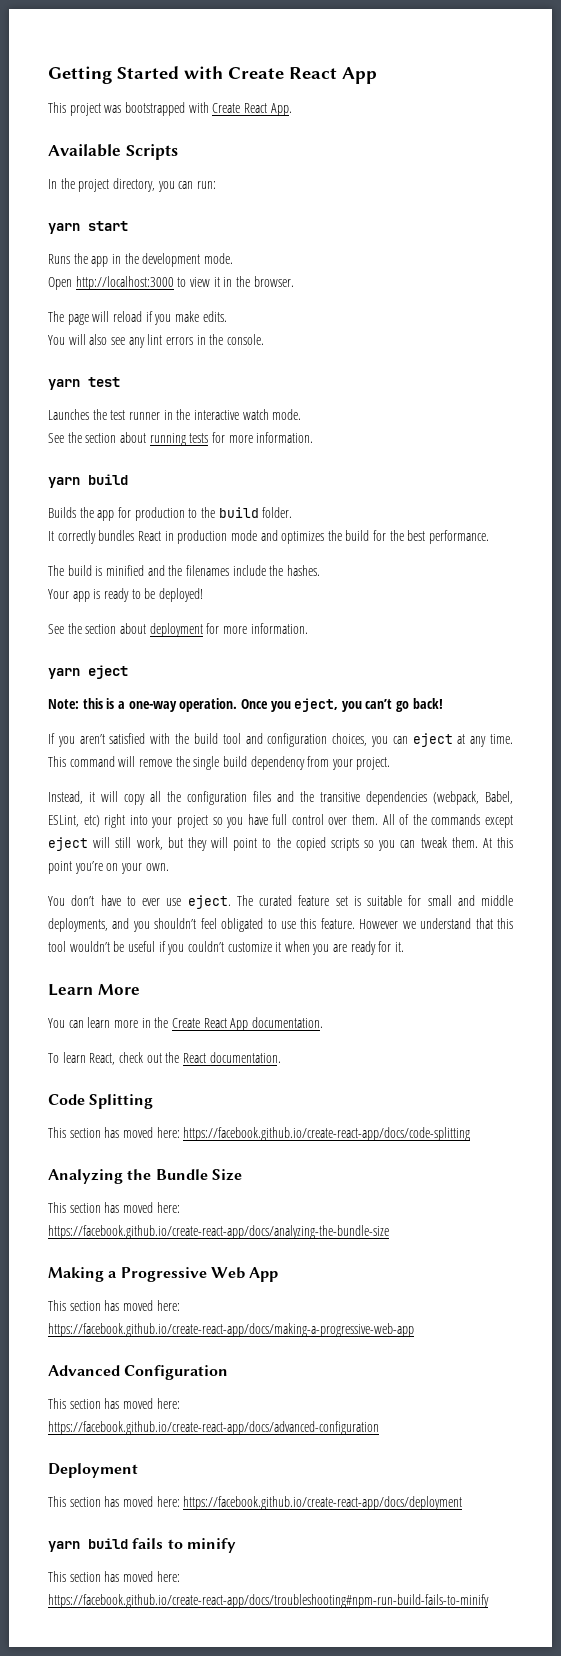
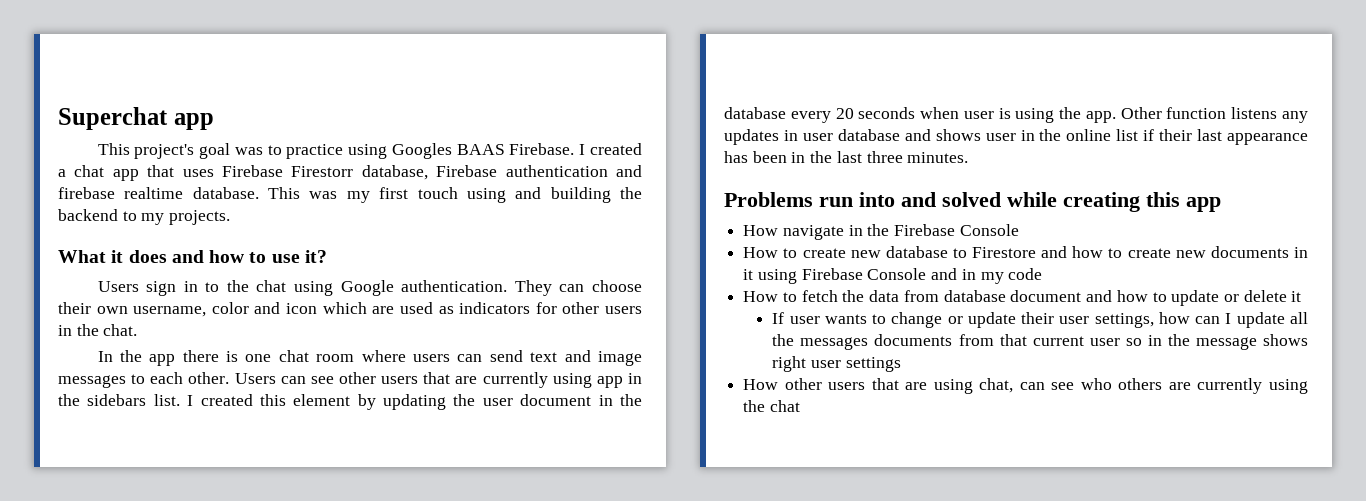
- Getting Started with Create React App
- This project was bootstrapped with Create React App.
- Available Scripts
- In the project directory, you can run:
- yarn start
- Runs the app in the development mode.
- Open http://localhost:3000 to view it in the browser.
- The page will reload if you make edits.
- You will also see any lint errors in the console.
- yarn test
- Launches the test runner in the interactive watch mode.
- See the section about running tests for more information.
- yarn build
- Builds the app for production to the build folder.
- It correctly bundles React in production mode and optimizes the build for the best performance.
- The build is minified and the filenames include the hashes.
- Your app is ready to be deployed!
- See the section about deployment for more information.
- yarn eject
- Note: this is a one-way operation. Once you eject, you can’t go back!
- If you aren’t satisfied with the build tool and configuration choices, you can eject at any time. This command will remove the single build dependency from your project.
- Instead, it will copy all the configuration files and the transitive dependencies (webpack, Babel, ESLint, etc) right into your project so you have full control over them. All of the commands except eject will still work, but they will point to the copied scripts so you can tweak them. At this point you’re on your own.
- You don’t have to ever use eject. The curated feature set is suitable for small and middle deployments, and you shouldn’t feel obligated to use this feature. However we understand that this tool wouldn’t be useful if you couldn’t customize it when you are ready for it.
- Learn More
- You can learn more in the Create React App documentation.
- To learn React, check out the React documentation.
- Code Splitting
- This section has moved here: https://facebook.github.io/create-react-app/docs/code-splitting
- Analyzing the Bundle Size
- This section has moved here: https://facebook.github.io/create-react-app/docs/analyzing-the-bundle-size
- Making a Progressive Web App
- This section has moved here: https://facebook.github.io/create-react-app/docs/making-a-progressive-web-app
- Advanced Configuration
- This section has moved here: https://facebook.github.io/create-react-app/docs/advanced-configuration
- Deployment
- This section has moved here: https://facebook.github.io/create-react-app/docs/deployment
- yarn build fails to minify
- This section has moved here: https://facebook.github.io/create-react-app/docs/troubleshooting#npm-run-build-fails-to-minify
+ Superchat app
+ This project's goal was to practice using Googles BAAS Firebase. I created a chat app that uses Firebase Firestorr database, Firebase authentication and firebase realtime database. This was my first touch using and building the backend to my projects.
+ What it does and how to use it?
+ Users sign in to the chat using Google authentication. They can choose their own username, color and icon which are used as indicators for other users in the chat.
+ In the app there is one chat room where users can send text and image messages to each other. Users can see other users that are currently using app in the sidebars list. I created this element by updating the user document in the database every 20 seconds when user is using the app. Other function listens any updates in user database and shows user in the online list if their last appearance has been in the last three minutes.
+ Problems run into and solved while creating this app
+ How navigate in the Firebase Console
+ How to create new database to Firestore and how to create new documents in it using Firebase Console and in my code
+ How to fetch the data from database document and how to update or delete it
+ If user wants to change or update their user settings, how can I update all the messages documents from that current user so in the message shows right user settings
+ How other users that are using chat, can see who others are currently using the chat

